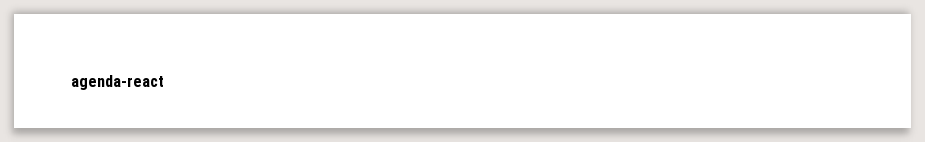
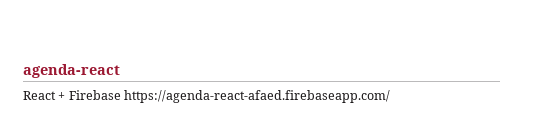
+ React + Firebase https://agenda-react-afaed.firebaseapp.com/

